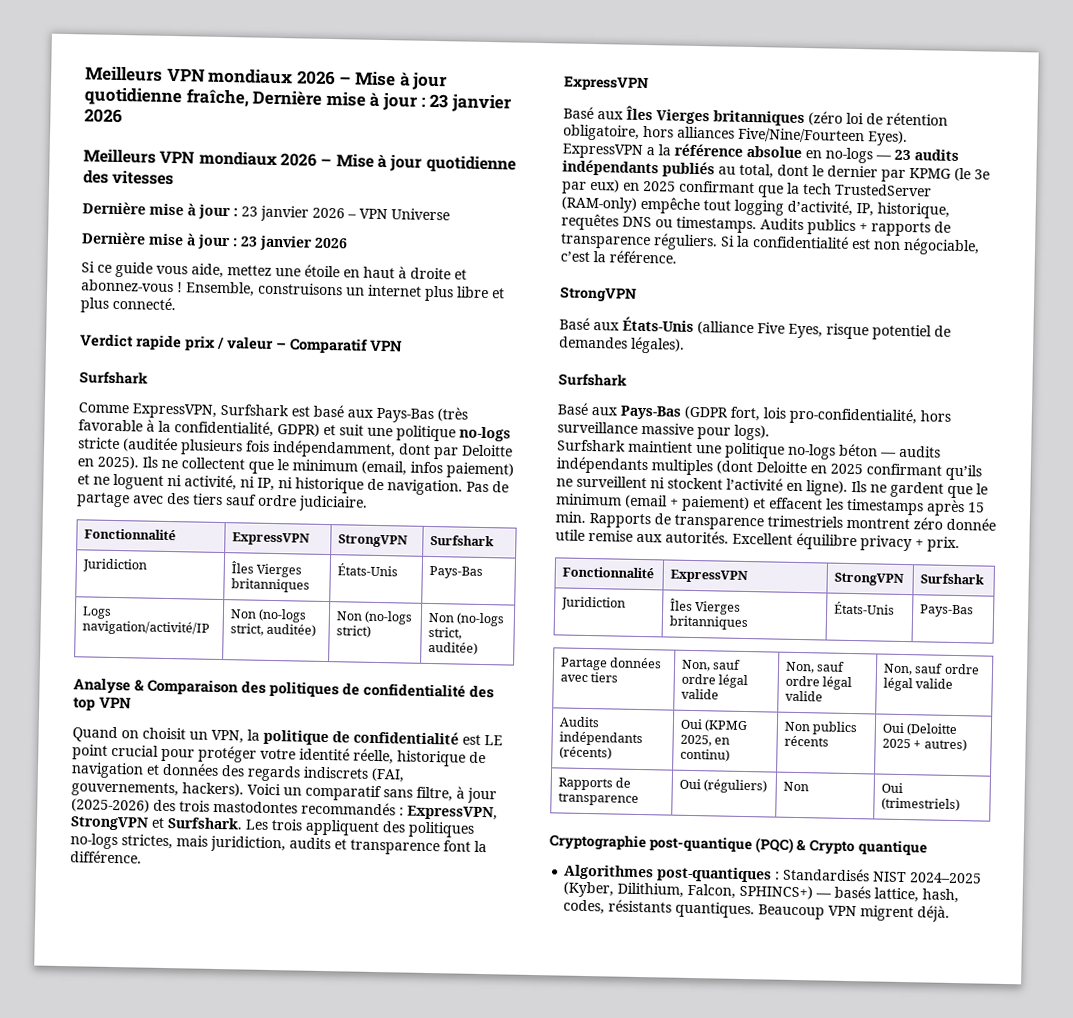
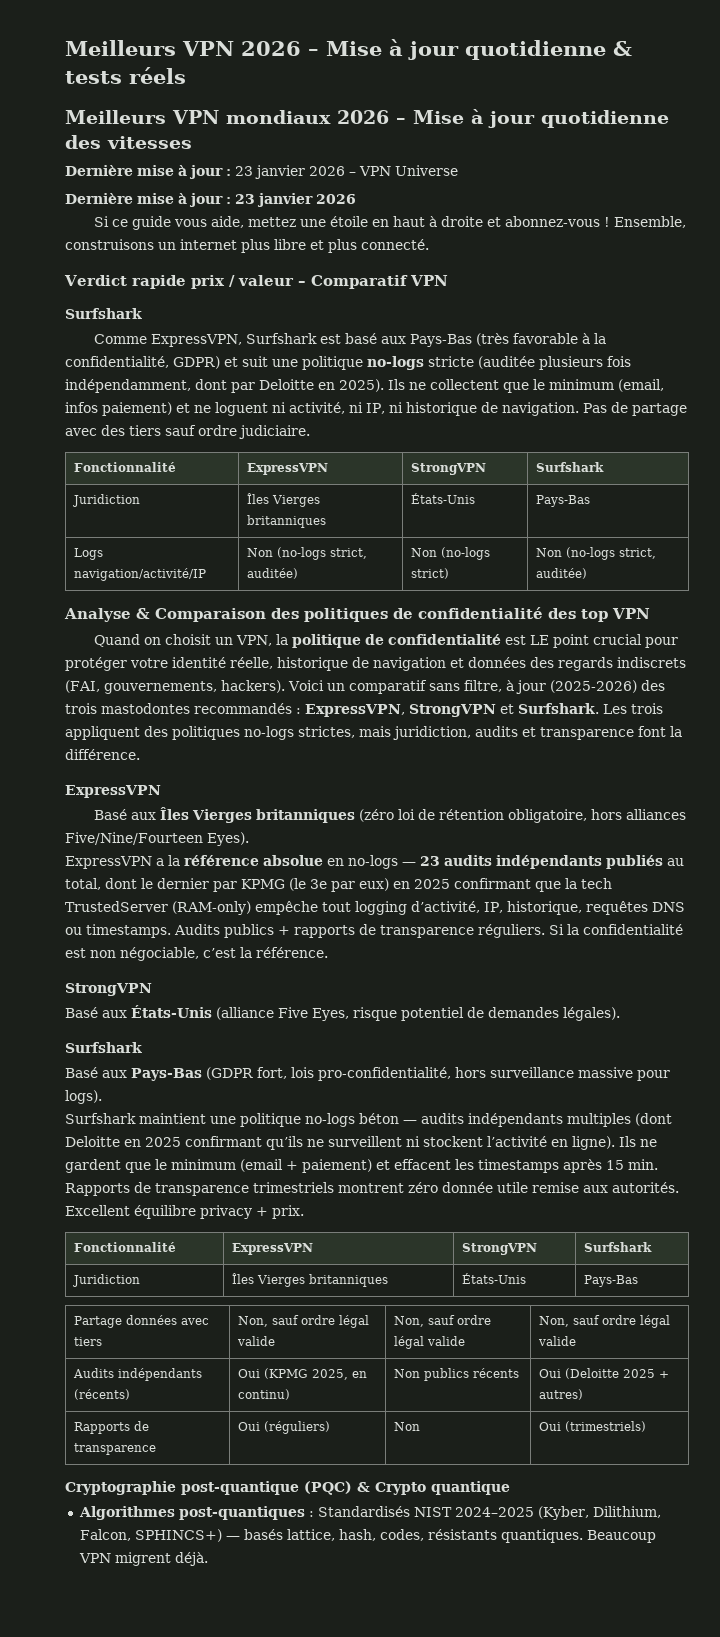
- Meilleurs VPN mondiaux 2026 – Mise à jour quotidienne fraîche, Dernière mise à jour : 23 janvier 2026
+ Meilleurs VPN 2026 – Mise à jour quotidienne & tests réels

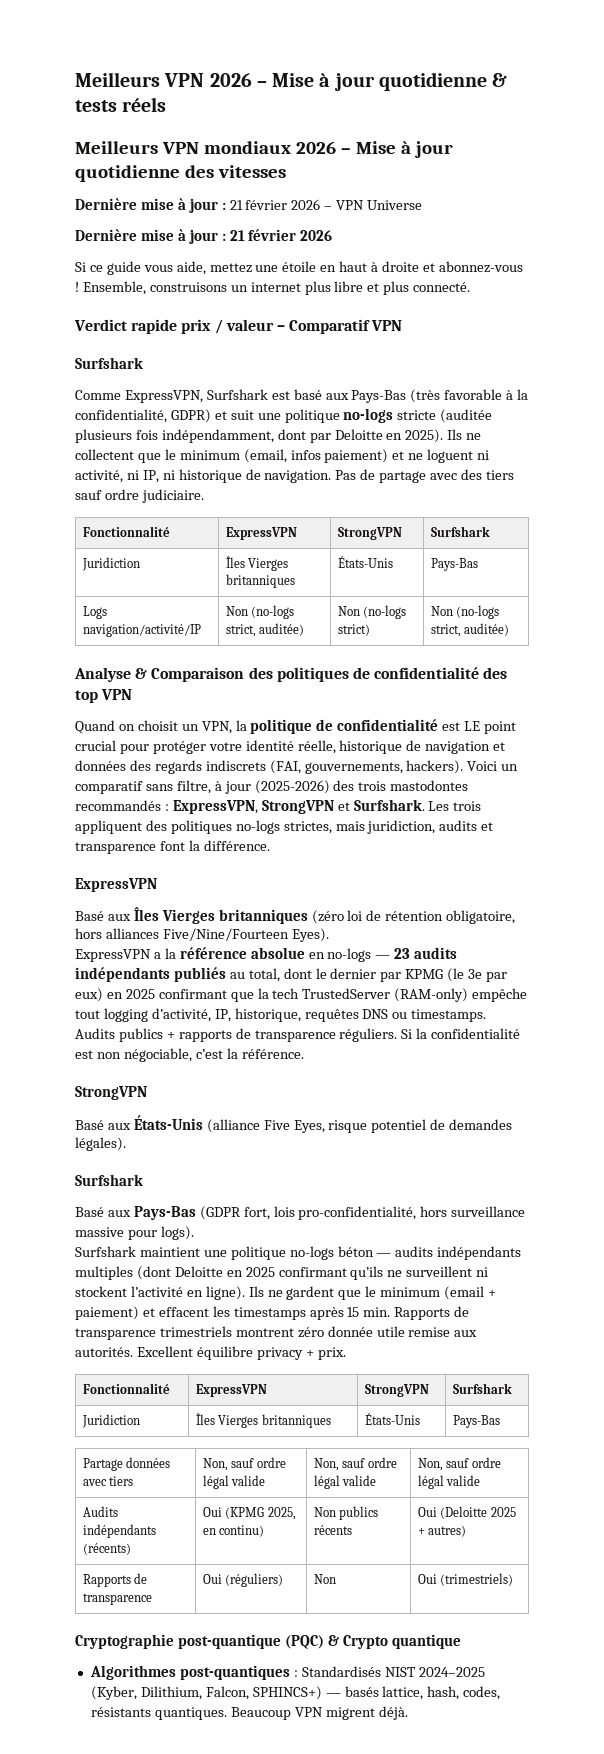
- Dernière mise à jour : 23 janvier 2026 – VPN Universe
- Dernière mise à jour : 23 janvier 2026
+ Dernière mise à jour : 21 février 2026 – VPN Universe
+ Dernière mise à jour : 21 février 2026

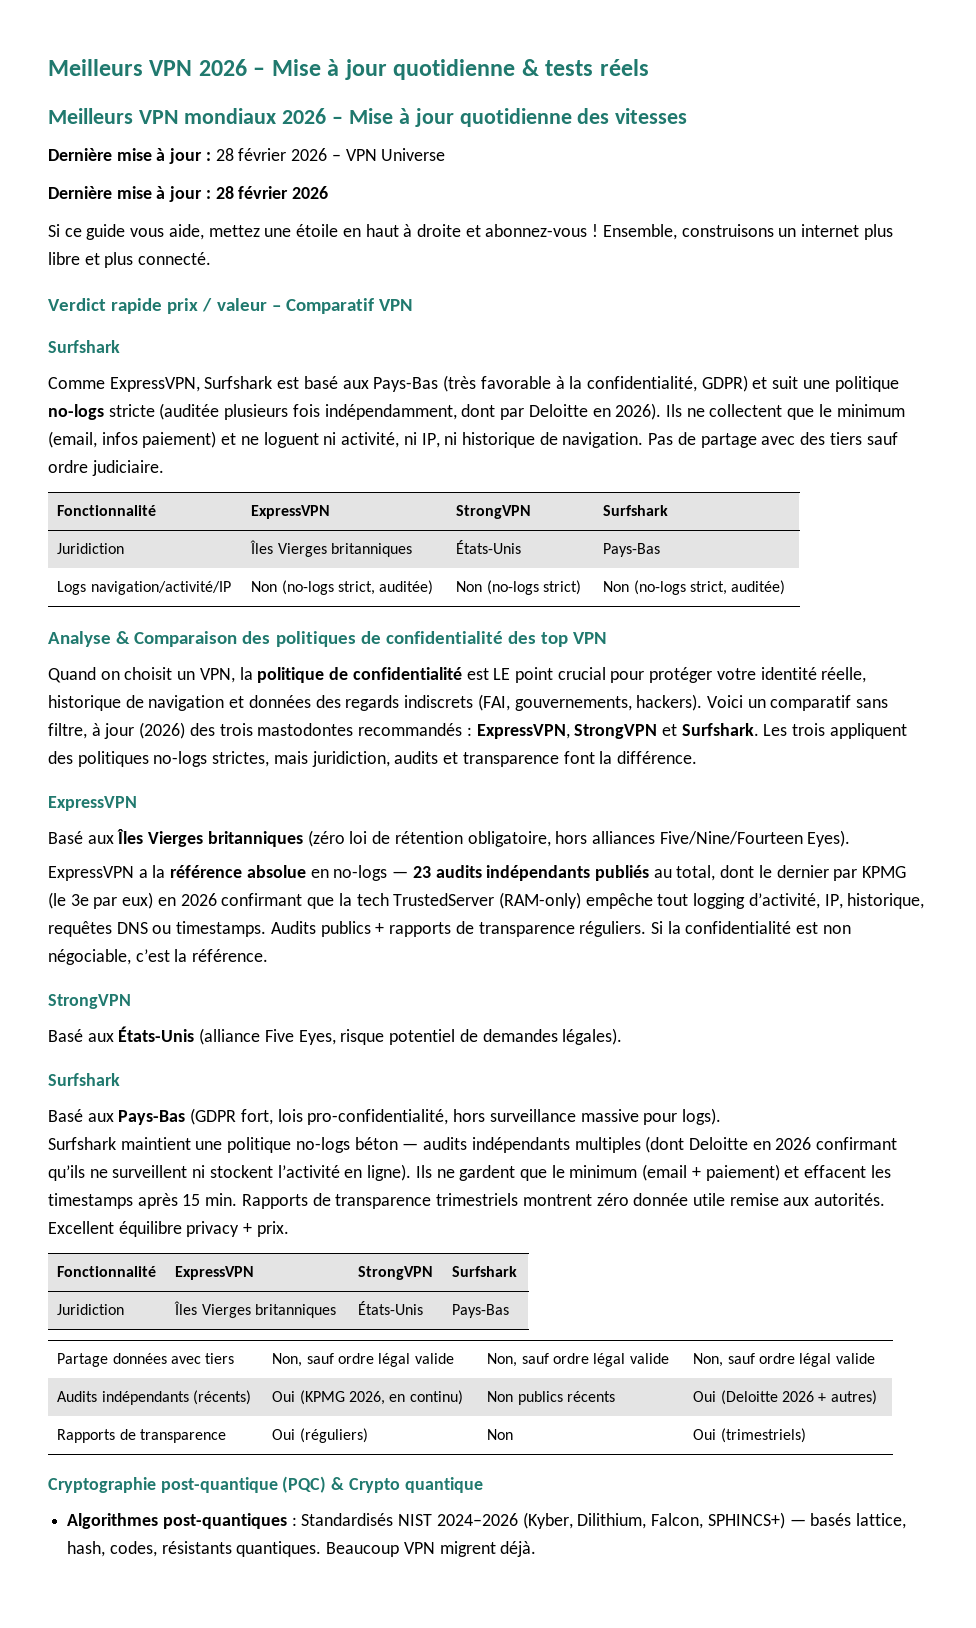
- Dernière mise à jour : 21 février 2026 – VPN Universe
- Dernière mise à jour : 21 février 2026
+ Dernière mise à jour : 28 février 2026 – VPN Universe
+ Dernière mise à jour : 28 février 2026
- Comme ExpressVPN, Surfshark est basé aux Pays-Bas (très favorable à la confidentialité, GDPR) et suit une politique no-logs stricte (auditée plusieurs fois indépendamment, dont par Deloitte en 2025).
+ Comme ExpressVPN, Surfshark est basé aux Pays-Bas (très favorable à la confidentialité, GDPR) et suit une politique no-logs stricte (auditée plusieurs fois indépendamment, dont par Deloitte en 2026).
- Voici un comparatif sans filtre, à jour (2025-2026) des trois mastodontes recommandés : ExpressVPN, StrongVPN et Surfshark.
+ Voici un comparatif sans filtre, à jour (2026) des trois mastodontes recommandés : ExpressVPN, StrongVPN et Surfshark.
- ExpressVPN a la référence absolue en no-logs — 23 audits indépendants publiés au total, dont le dernier par KPMG (le 3e par eux) en 2025 confirmant que la tech TrustedServer (RAM-only) empêche tout logging d’activité, IP, historique, requêtes DNS ou timestamps.
+ ExpressVPN a la référence absolue en no-logs — 23 audits indépendants publiés au total, dont le dernier par KPMG (le 3e par eux) en 2026 confirmant que la tech TrustedServer (RAM-only) empêche tout logging d’activité, IP, historique, requêtes DNS ou timestamps.
- Surfshark maintient une politique no-logs béton — audits indépendants multiples (dont Deloitte en 2025 confirmant qu’ils ne surveillent ni stockent l’activité en ligne).
+ Surfshark maintient une politique no-logs béton — audits indépendants multiples (dont Deloitte en 2026 confirmant qu’ils ne surveillent ni stockent l’activité en ligne).
- Audits indépendants (récents) | Oui (KPMG 2025, en continu) | Non publics récents | Oui (Deloitte 2025 + autres)
+ Audits indépendants (récents) | Oui (KPMG 2026, en continu) | Non publics récents | Oui (Deloitte 2026 + autres)
- Algorithmes post-quantiques : Standardisés NIST 2024–2025 (Kyber, Dilithium, Falcon, SPHINCS+) — basés lattice, hash, codes, résistants quantiques.
+ Algorithmes post-quantiques : Standardisés NIST 2024–2026 (Kyber, Dilithium, Falcon, SPHINCS+) — basés lattice, hash, codes, résistants quantiques.

